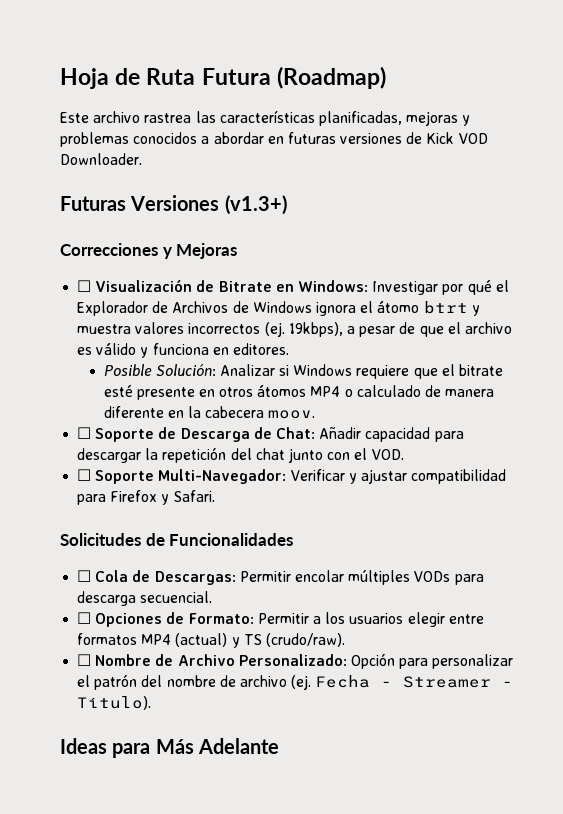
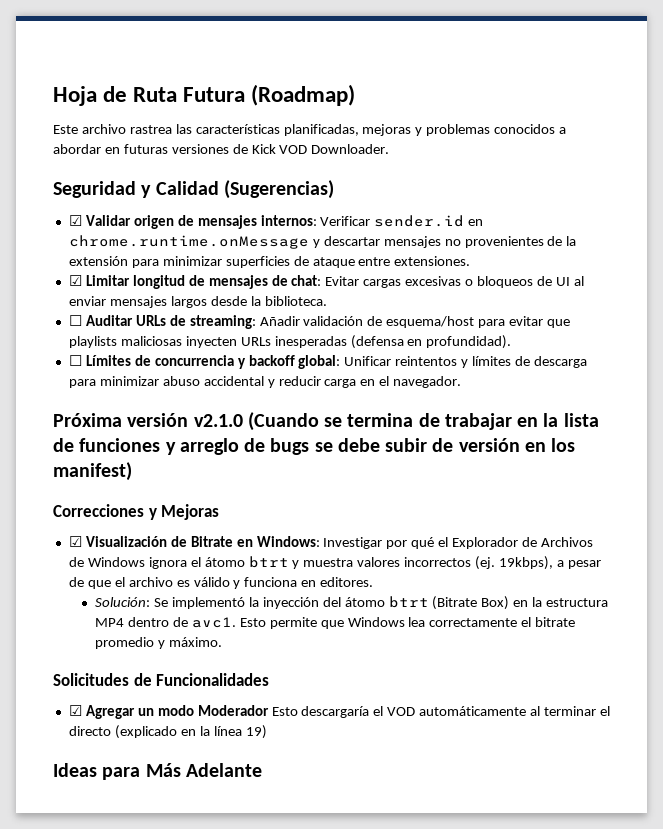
- Futuras Versiones (v1.3+)
+ Seguridad y Calidad (Sugerencias)
+ ☑ Validar origen de mensajes internos: Verificar sender.id en chrome.runtime.onMessage y descartar mensajes no provenientes de la extensión para minimizar superficies de ataque entre extensiones.
+ ☑ Limitar longitud de mensajes de chat: Evitar cargas excesivas o bloqueos de UI al enviar mensajes largos desde la biblioteca.
+ ☐ Auditar URLs de streaming: Añadir validación de esquema/host para evitar que playlists maliciosas inyecten URLs inesperadas (defensa en profundidad).
+ ☐ Límites de concurrencia y backoff global: Unificar reintentos y límites de descarga para minimizar abuso accidental y reducir carga en el navegador.
+ Próxima versión v2.1.0 (Cuando se termina de trabajar en la lista de funciones y arreglo de bugs se debe subir de versión en los manifest)
- ☐ Visualización de Bitrate en Windows: Investigar por qué el Explorador de Archivos de Windows ignora el átomo btrt y muestra valores incorrectos (ej.
+ ☑ Visualización de Bitrate en Windows: Investigar por qué el Explorador de Archivos de Windows ignora el átomo btrt y muestra valores incorrectos (ej.
- Posible Solución: Analizar si Windows requiere que el bitrate esté presente en otros átomos MP4 o calculado de manera diferente en la cabecera moov.
- ☐ Soporte de Descarga de Chat: Añadir capacidad para descargar la repetición del chat junto con el VOD.
- ☐ Soporte Multi-Navegador: Verificar y ajustar compatibilidad para Firefox y Safari.
+ Solución: Se implementó la inyección del átomo btrt (Bitrate Box) en la estructura MP4 dentro de avc1. Esto permite que Windows lea correctamente el bitrate promedio y máximo.
  Solicitudes de Funcionalidades
- ☐ Cola de Descargas: Permitir encolar múltiples VODs para descarga secuencial.
- ☐ Opciones de Formato: Permitir a los usuarios elegir entre formatos MP4 (actual) y TS (crudo/raw).
- ☐ Nombre de Archivo Personalizado: Opción para personalizar el patrón del nombre de archivo (ej. Fecha - Streamer - Título).
+ ☑ Agregar un modo Moderador Esto descargaría el VOD automáticamente al terminar el directo (explicado en la línea 19)

